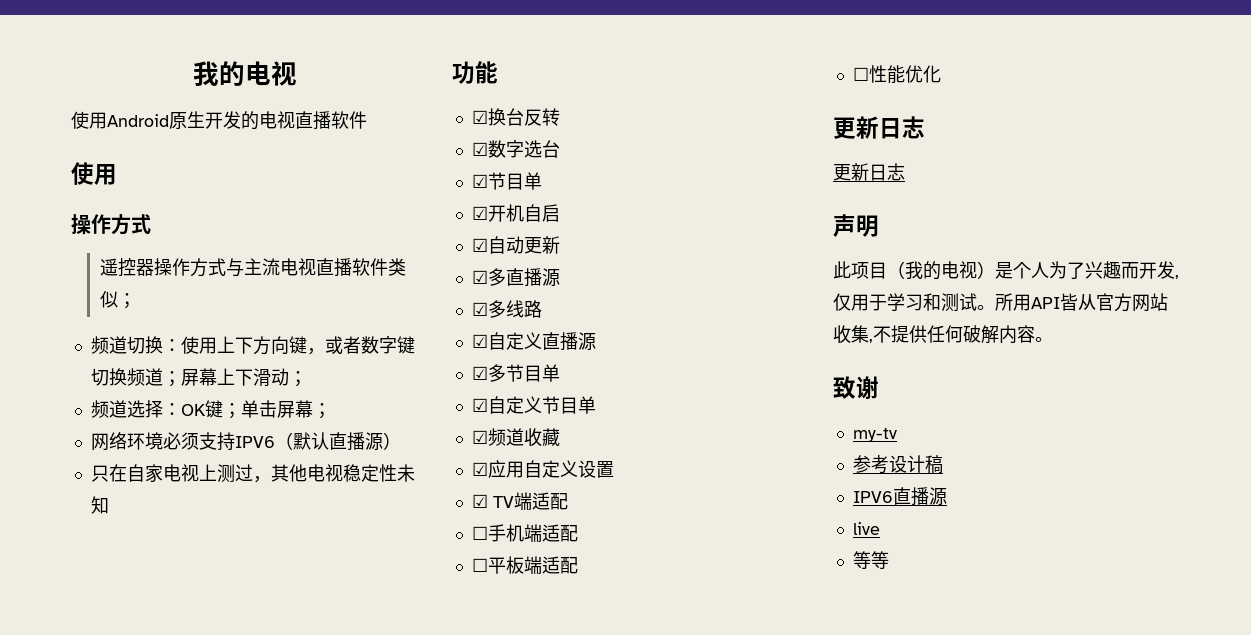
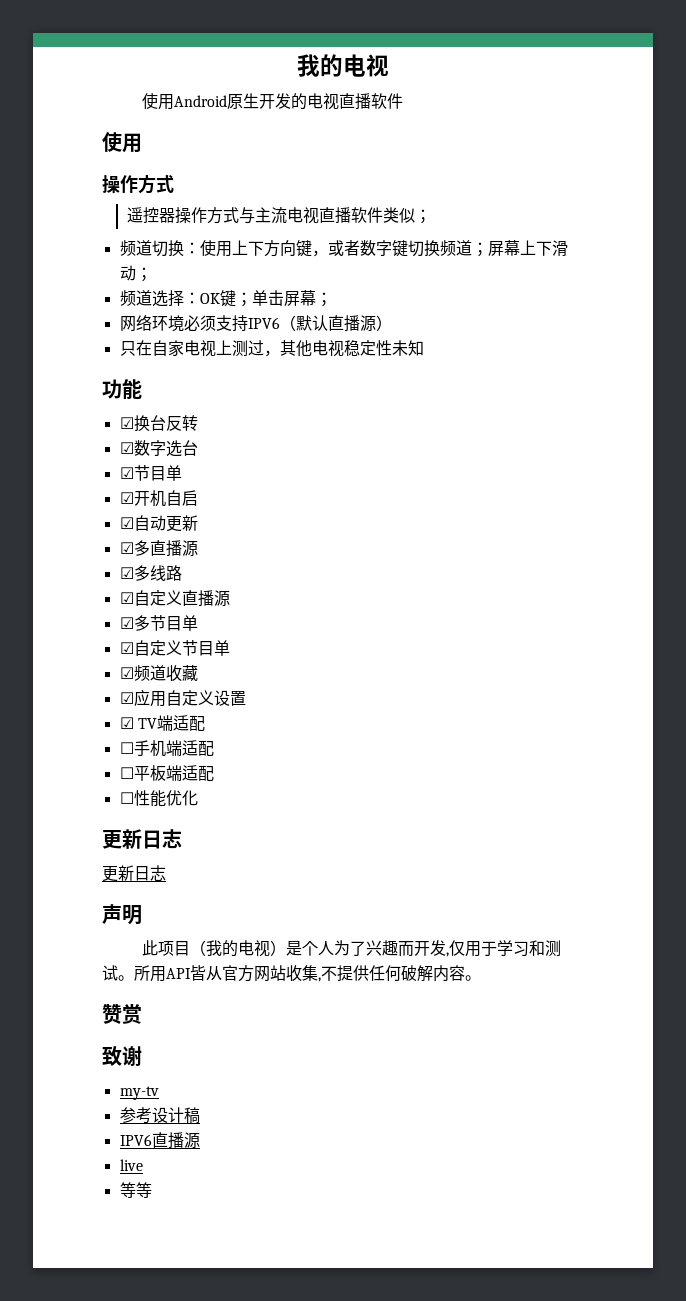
+ 赞赏

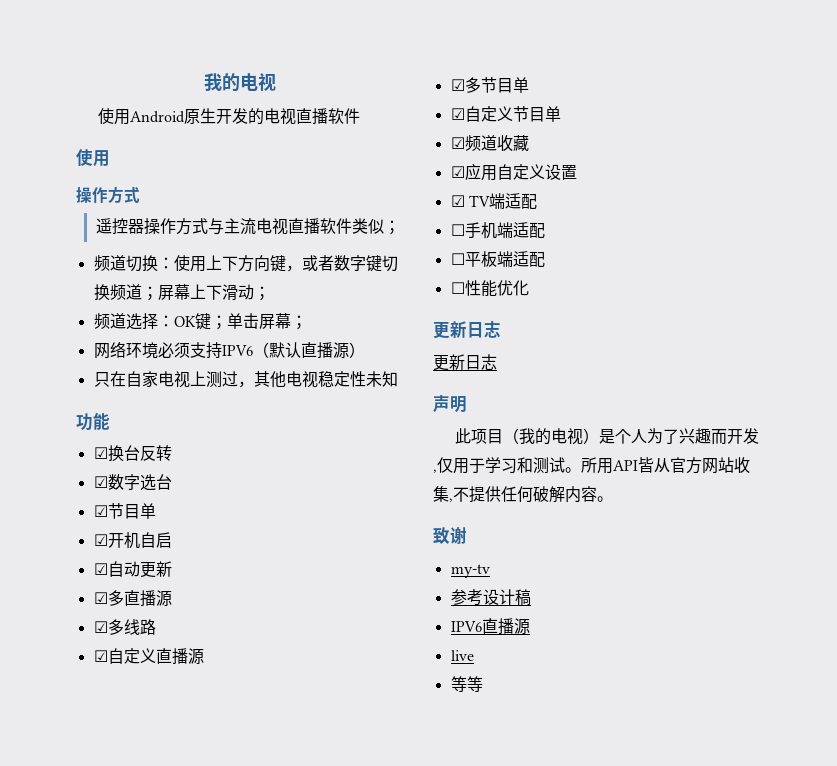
- 赞赏

